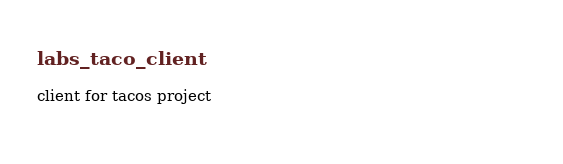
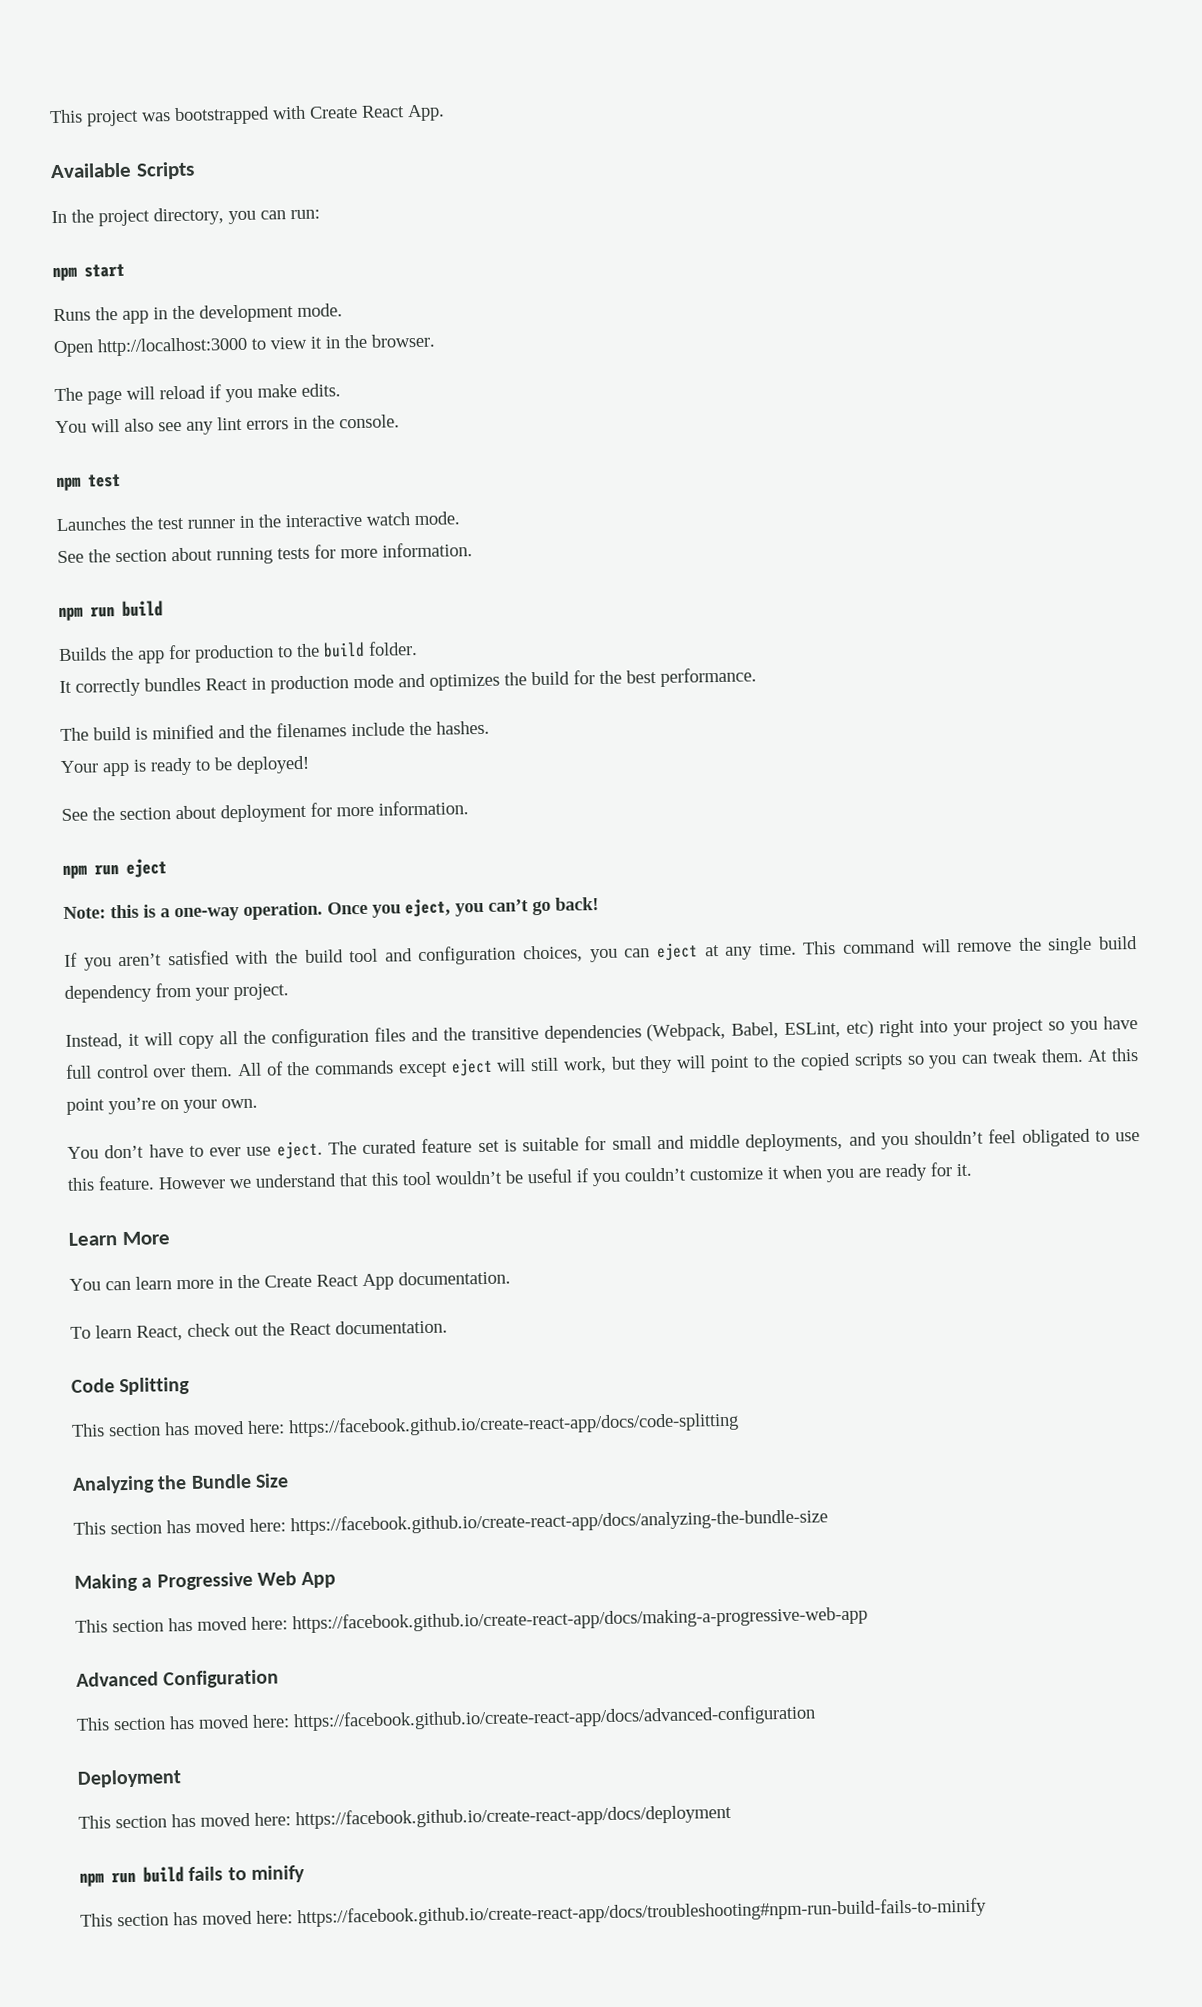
- labs_taco_client
- client for tacos project
+ This project was bootstrapped with Create React App.
+ Available Scripts
+ In the project directory, you can run:
+ npm start
+ Runs the app in the development mode.
+ Open http://localhost:3000 to view it in the browser.
+ The page will reload if you make edits.
+ You will also see any lint errors in the console.
+ npm test
+ Launches the test runner in the interactive watch mode.
+ See the section about running tests for more information.
+ npm run build
+ Builds the app for production to the build folder.
+ It correctly bundles React in production mode and optimizes the build for the best performance.
+ The build is minified and the filenames include the hashes.
+ Your app is ready to be deployed!
+ See the section about deployment for more information.
+ npm run eject
+ Note: this is a one-way operation. Once you eject, you can’t go back!
+ If you aren’t satisfied with the build tool and configuration choices, you can eject at any time. This command will remove the single build dependency from your project.
+ Instead, it will copy all the configuration files and the transitive dependencies (Webpack, Babel, ESLint, etc) right into your project so you have full control over them. All of the commands except eject will still work, but they will point to the copied scripts so you can tweak them. At this point you’re on your own.
+ You don’t have to ever use eject. The curated feature set is suitable for small and middle deployments, and you shouldn’t feel obligated to use this feature. However we understand that this tool wouldn’t be useful if you couldn’t customize it when you are ready for it.
+ Learn More
+ You can learn more in the Create React App documentation.
+ To learn React, check out the React documentation.
+ Code Splitting
+ This section has moved here: https://facebook.github.io/create-react-app/docs/code-splitting
+ Analyzing the Bundle Size
+ This section has moved here: https://facebook.github.io/create-react-app/docs/analyzing-the-bundle-size
+ Making a Progressive Web App
+ This section has moved here: https://facebook.github.io/create-react-app/docs/making-a-progressive-web-app
+ Advanced Configuration
+ This section has moved here: https://facebook.github.io/create-react-app/docs/advanced-configuration
+ Deployment
+ This section has moved here: https://facebook.github.io/create-react-app/docs/deployment
+ npm run build fails to minify
+ This section has moved here: https://facebook.github.io/create-react-app/docs/troubleshooting#npm-run-build-fails-to-minify

